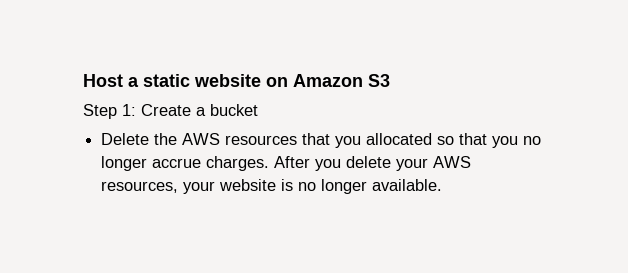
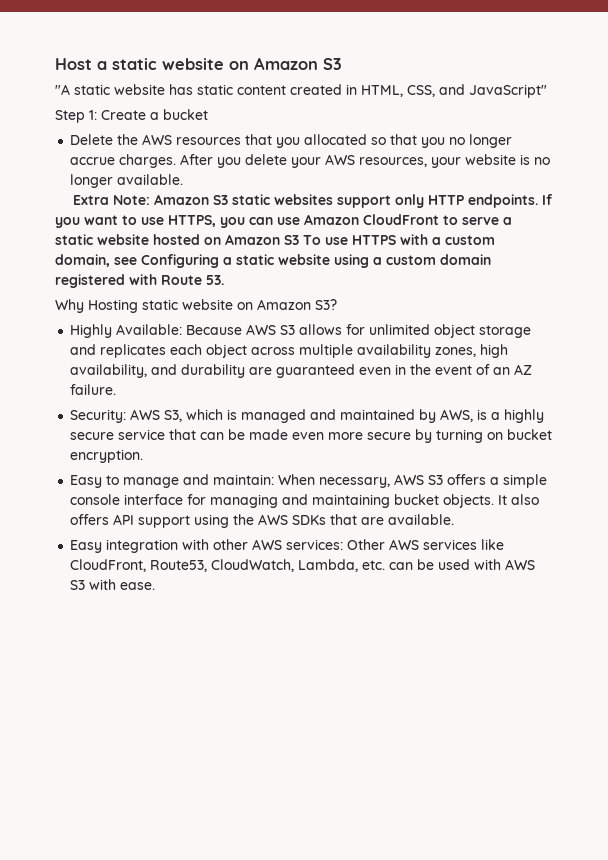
+ "A static website has static content created in HTML, CSS, and JavaScript"
+ Extra Note: Amazon S3 static websites support only HTTP endpoints. If you want to use HTTPS, you can use Amazon CloudFront to serve a static website hosted on Amazon S3 To use HTTPS with a custom domain, see Configuring a static website using a custom domain registered with Route 53.
+ Why Hosting static website on Amazon S3?
+ Highly Available: Because AWS S3 allows for unlimited object storage and replicates each object across multiple availability zones, high availability, and durability are guaranteed even in the event of an AZ failure.
+ Security: AWS S3, which is managed and maintained by AWS, is a highly secure service that can be made even more secure by turning on bucket encryption.
+ Easy to manage and maintain: When necessary, AWS S3 offers a simple console interface for managing and maintaining bucket objects. It also offers API support using the AWS SDKs that are available.
+ Easy integration with other AWS services: Other AWS services like CloudFront, Route53, CloudWatch, Lambda, etc. can be used with AWS S3 with ease.

